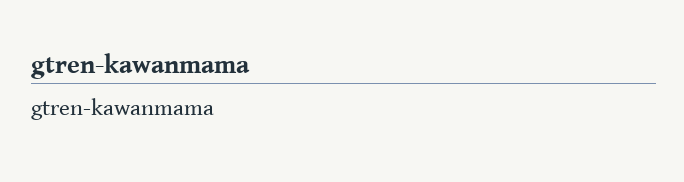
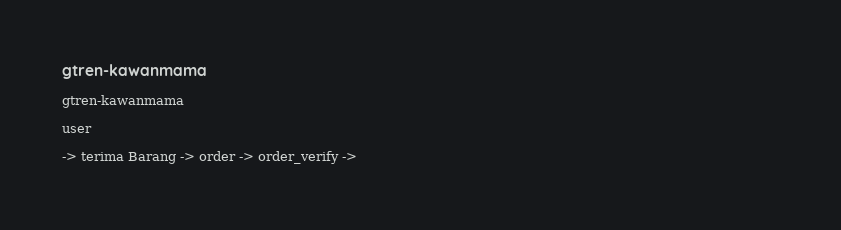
+ user
+ -> terima Barang -> order -> order_verify ->

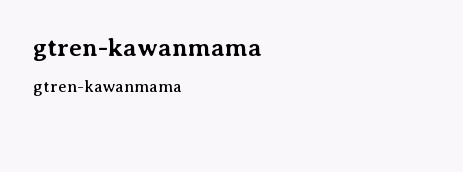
- user
- -> terima Barang -> order -> order_verify ->

